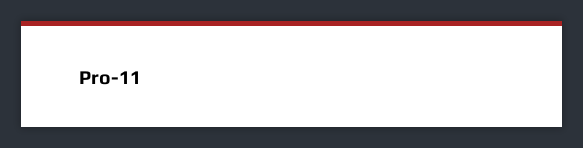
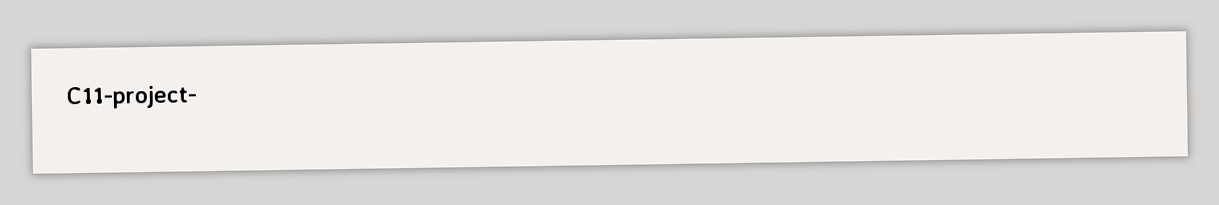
- Pro-11
+ C11-project-

